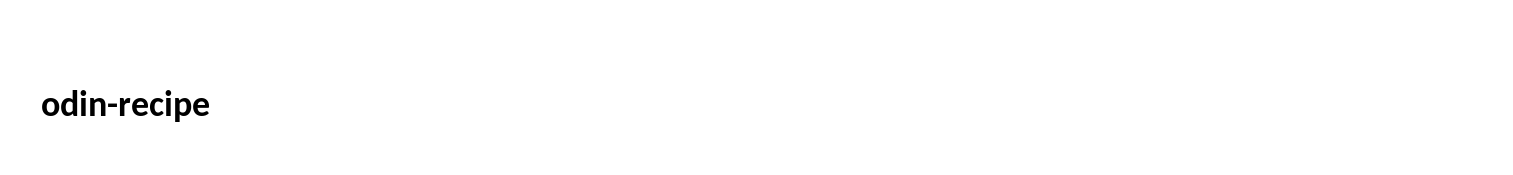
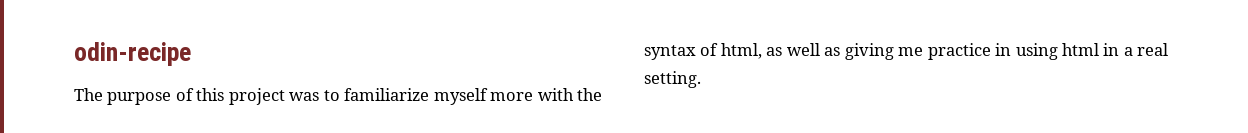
+ The purpose of this project was to familiarize myself more with the syntax of html, as well as giving me practice in using html in a real setting.

